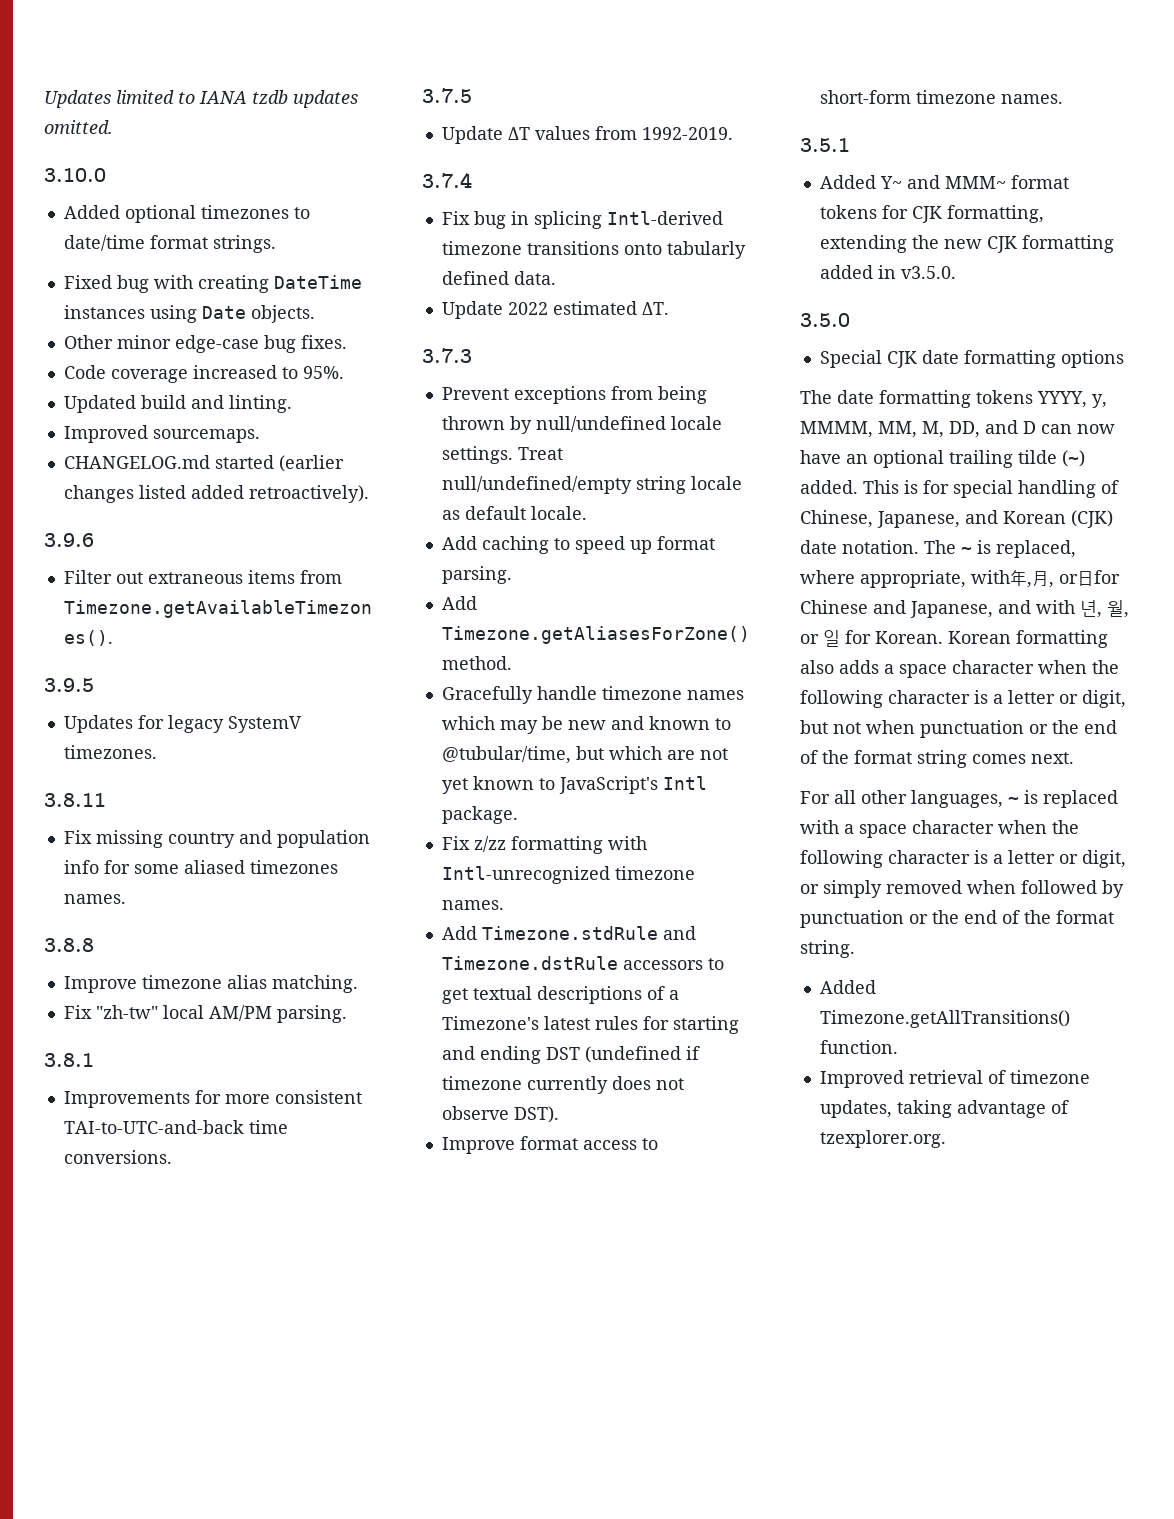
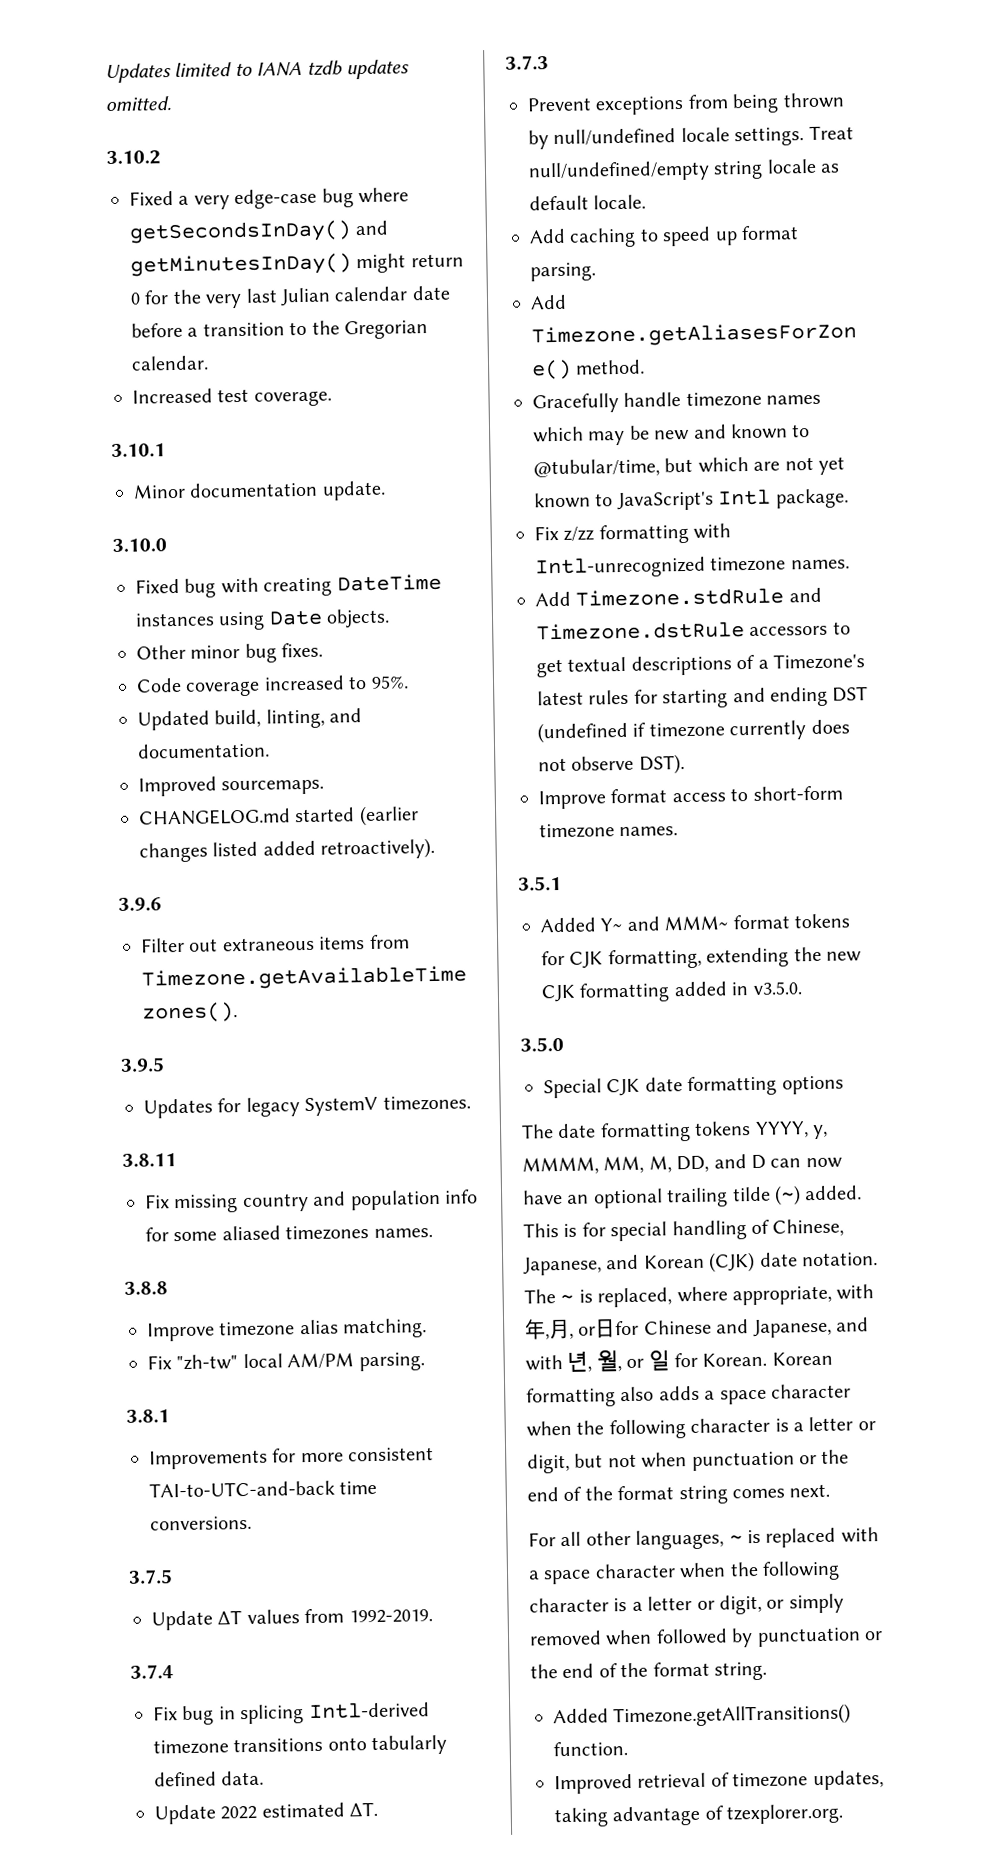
+ 3.10.2
+ Fixed a very edge-case bug where getSecondsInDay() and getMinutesInDay() might return 0 for the very last Julian calendar date before a transition to the Gregorian calendar.
+ Increased test coverage.
+ 3.10.1
+ Minor documentation update.
  3.10.0
- Added optional timezones to date/time format strings.
- Other minor edge-case bug fixes.
+ Other minor bug fixes.
- Updated build and linting.
+ Updated build, linting, and documentation.

